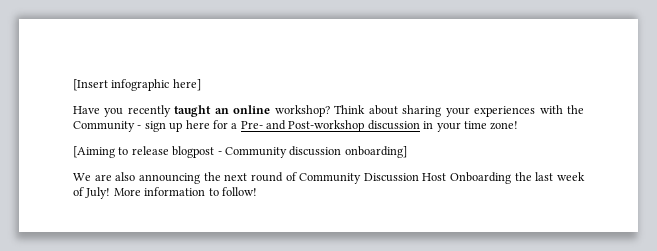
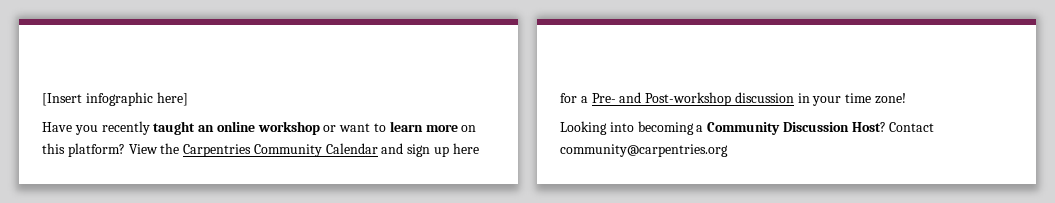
- Have you recently taught an online workshop? Think about sharing your experiences with the Community - sign up here for a Pre- and Post-workshop discussion in your time zone!
+ Have you recently taught an online workshop or want to learn more on this platform? View the Carpentries Community Calendar and sign up here for a Pre- and Post-workshop discussion in your time zone!
- [Aiming to release blogpost - Community discussion onboarding]
- We are also announcing the next round of Community Discussion Host Onboarding the last week of July! More information to follow!
+ Looking into becoming a Community Discussion Host? Contact community@carpentries.org

